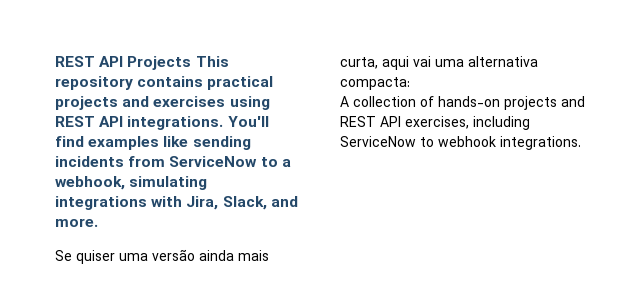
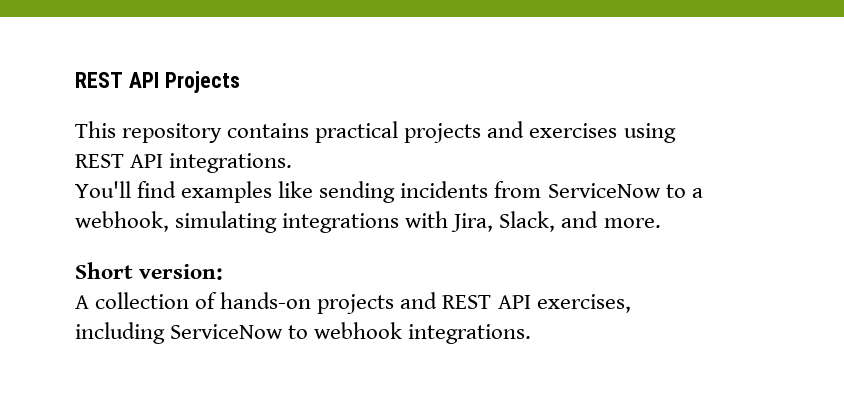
- REST API Projects This repository contains practical projects and exercises using REST API integrations. You'll find examples like sending incidents from ServiceNow to a webhook, simulating integrations with Jira, Slack, and more.
+ REST API Projects
+ This repository contains practical projects and exercises using REST API integrations.
+ You'll find examples like sending incidents from ServiceNow to a webhook, simulating integrations with Jira, Slack, and more.
- Se quiser uma versão ainda mais curta, aqui vai uma alternativa compacta:
+ Short version:

